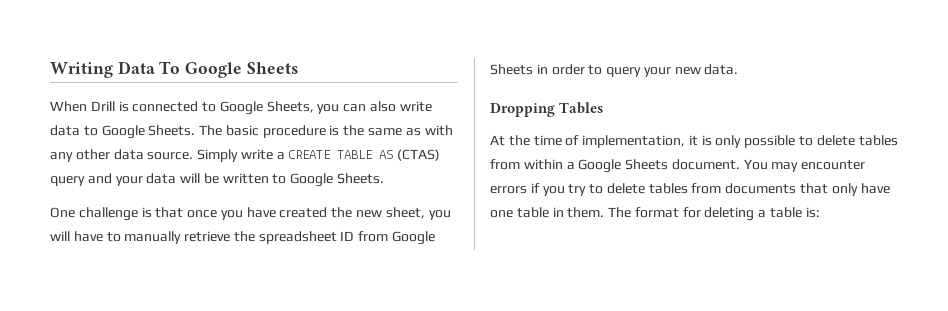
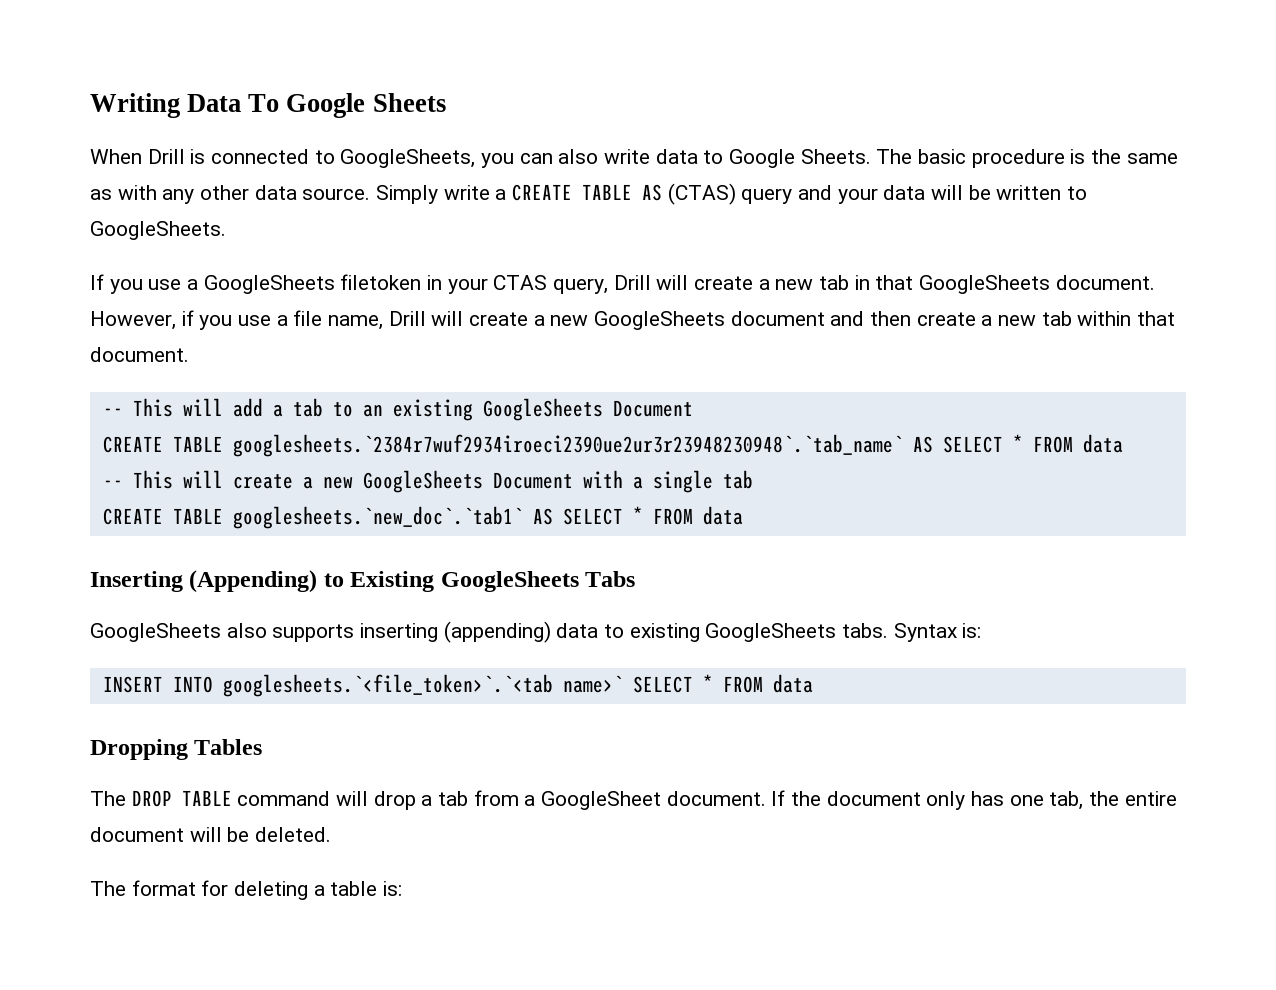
- When Drill is connected to Google Sheets, you can also write data to Google Sheets.
+ When Drill is connected to GoogleSheets, you can also write data to Google Sheets.
- Simply write a CREATE TABLE AS (CTAS) query and your data will be written to Google Sheets.
- One challenge is that once you have created the new sheet, you will have to manually retrieve the spreadsheet ID from Google Sheets in order to query your new data.
+ Simply write a CREATE TABLE AS (CTAS) query and your data will be written to GoogleSheets.
+ If you use a GoogleSheets filetoken in your CTAS query, Drill will create a new tab in that GoogleSheets document. However, if you use a file name, Drill will create a new GoogleSheets document and then create a new tab within that document.
+ -- This will add a tab to an existing GoogleSheets Document
+ CREATE TABLE googlesheets.`2384r7wuf2934iroeci2390ue2ur3r23948230948`.`tab_name` AS SELECT * FROM data
+ -- This will create a new GoogleSheets Document with a single tab
+ CREATE TABLE googlesheets.`new_doc`.`tab1` AS SELECT * FROM data
+ Inserting (Appending) to Existing GoogleSheets Tabs
+ GoogleSheets also supports inserting (appending) data to existing GoogleSheets tabs. Syntax is:
+ INSERT INTO googlesheets.`<file_token>`.`<tab name>` SELECT * FROM data
  Dropping Tables
- At the time of implementation, it is only possible to delete tables from within a Google Sheets document. You may encounter errors if you try to delete tables from documents that only have one table in them. The format for deleting a table is:
+ The DROP TABLE command will drop a tab from a GoogleSheet document. If the document only has one tab, the entire document will be deleted.
+ The format for deleting a table is:

